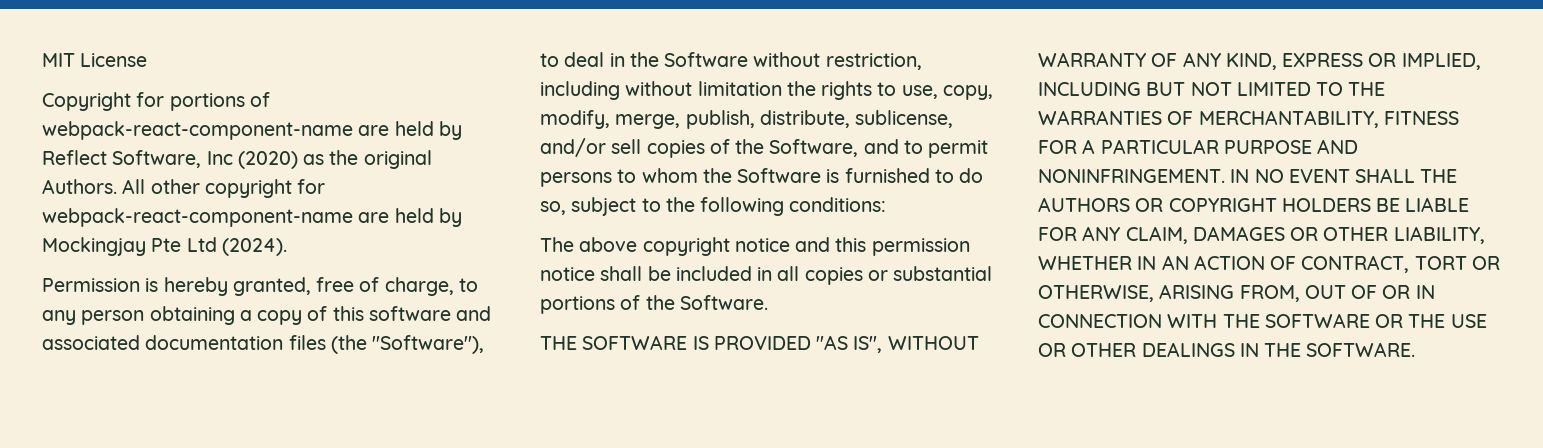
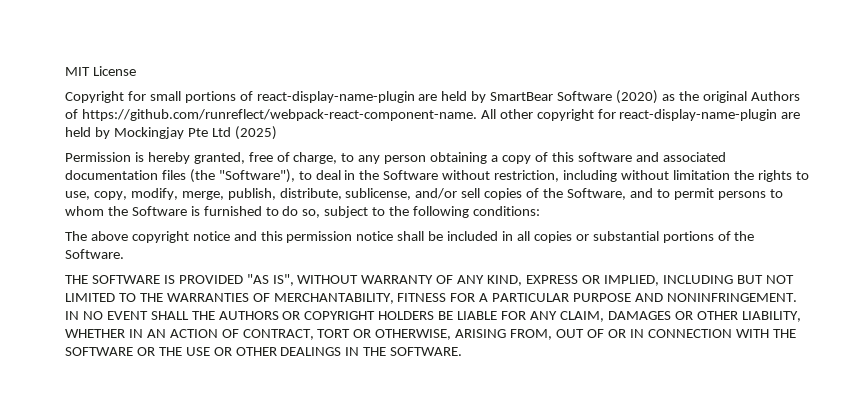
- Copyright for portions of webpack-react-component-name are held by Reflect Software, Inc (2020) as the original Authors. All other copyright for webpack-react-component-name are held by Mockingjay Pte Ltd (2024).
+ Copyright for small portions of react-display-name-plugin are held by SmartBear Software (2020) as the original Authors of https://github.com/runreflect/webpack-react-component-name. All other copyright for react-display-name-plugin are held by Mockingjay Pte Ltd (2025)

